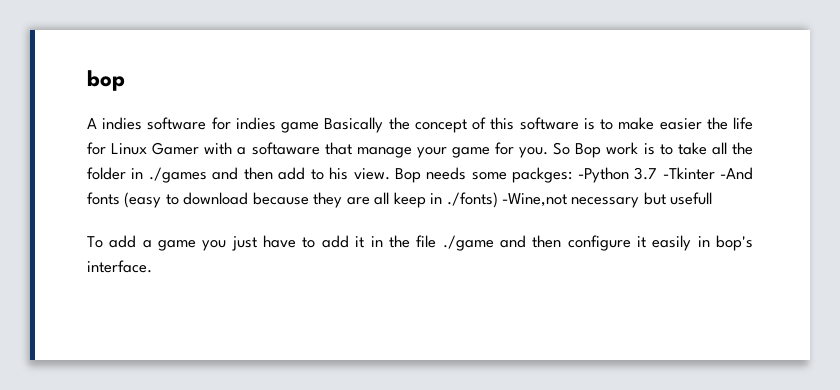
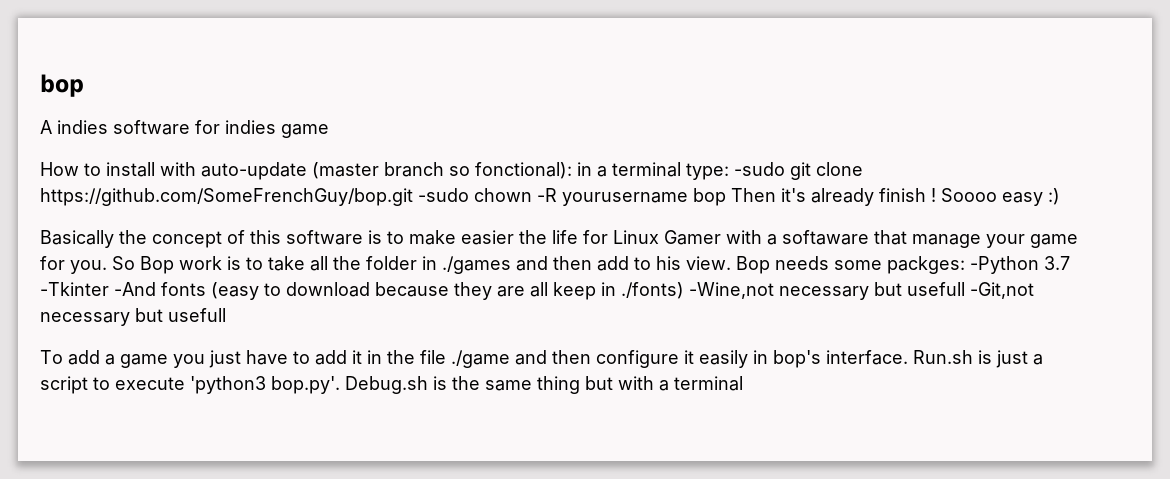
- A indies software for indies game Basically the concept of this software is to make easier the life for Linux Gamer with a softaware that manage your game for you.
+ A indies software for indies game
+ How to install with auto-update (master branch so fonctional): in a terminal type: -sudo git clone https://github.com/SomeFrenchGuy/bop.git -sudo chown -R yourusername bop Then it's already finish ! Soooo easy :)
+ Basically the concept of this software is to make easier the life for Linux Gamer with a softaware that manage your game for you.
- Bop needs some packges: -Python 3.7 -Tkinter -And fonts (easy to download because they are all keep in ./fonts) -Wine,not necessary but usefull
+ Bop needs some packges: -Python 3.7 -Tkinter -And fonts (easy to download because they are all keep in ./fonts) -Wine,not necessary but usefull -Git,not necessary but usefull
+ Run.sh is just a script to execute 'python3 bop.py'. Debug.sh is the same thing but with a terminal

